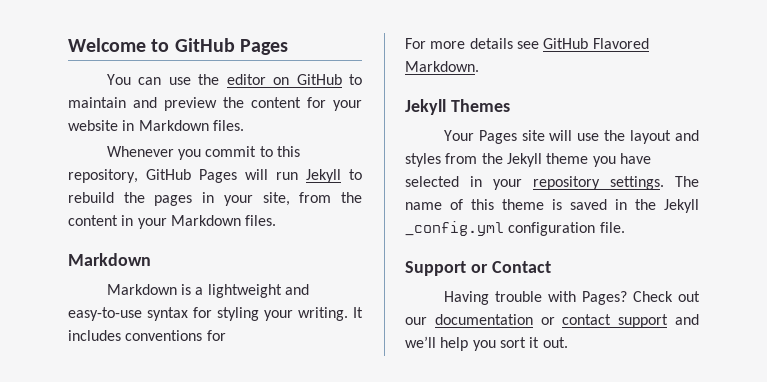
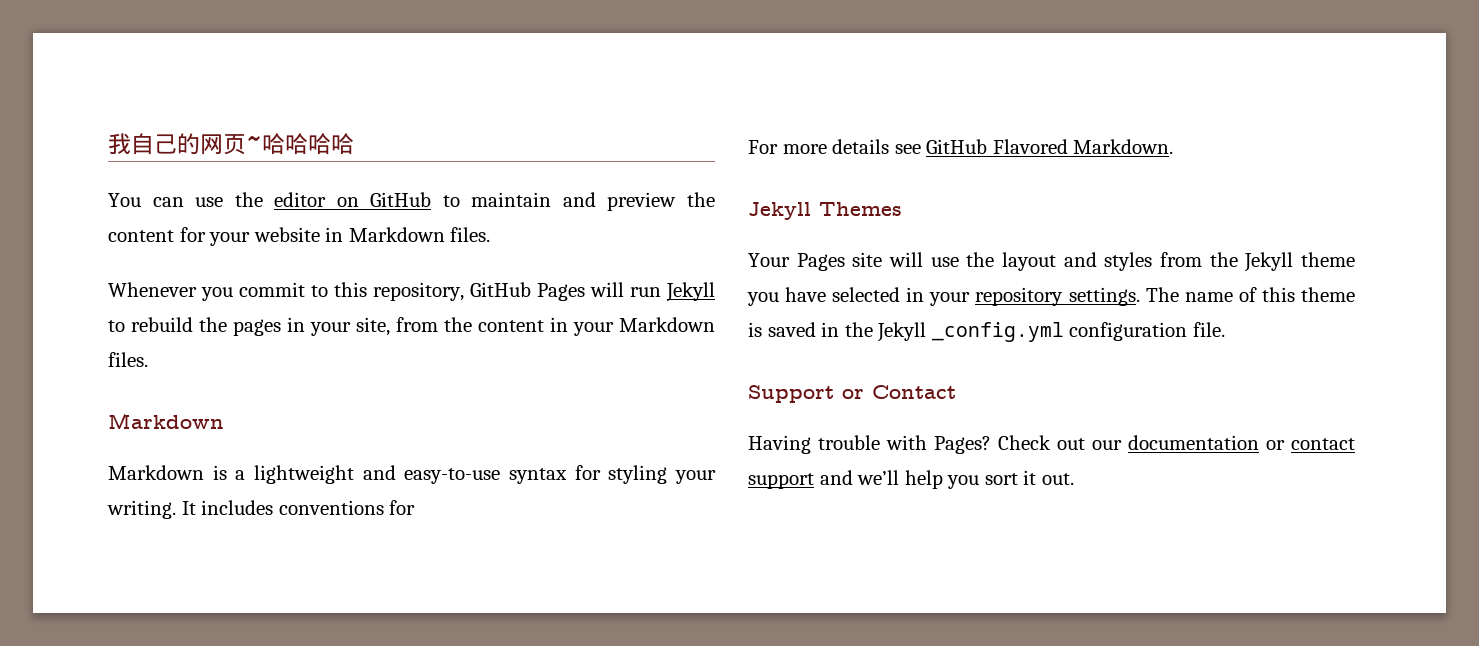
- Welcome to GitHub Pages
+ 我自己的网页~哈哈哈哈

